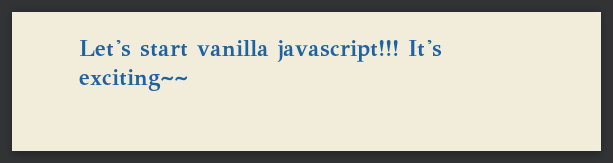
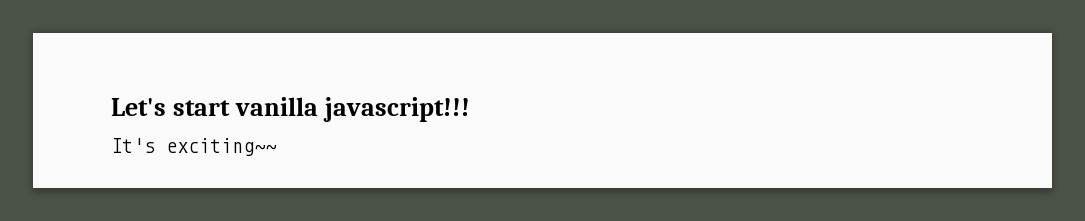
- Let's start vanilla javascript!!! It's exciting~~
+ Let's start vanilla javascript!!!
+ It's exciting~~

